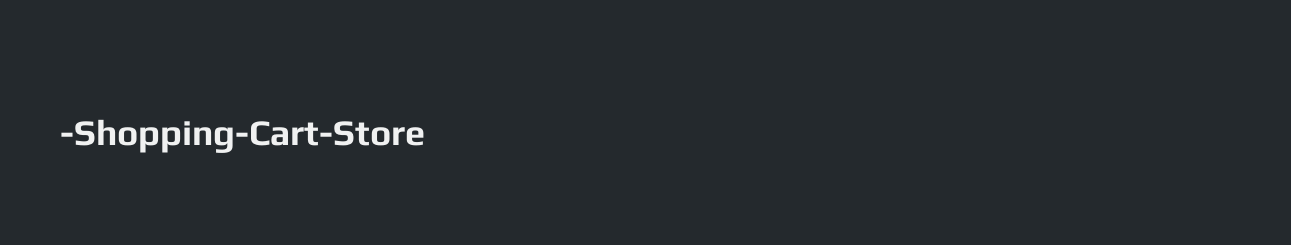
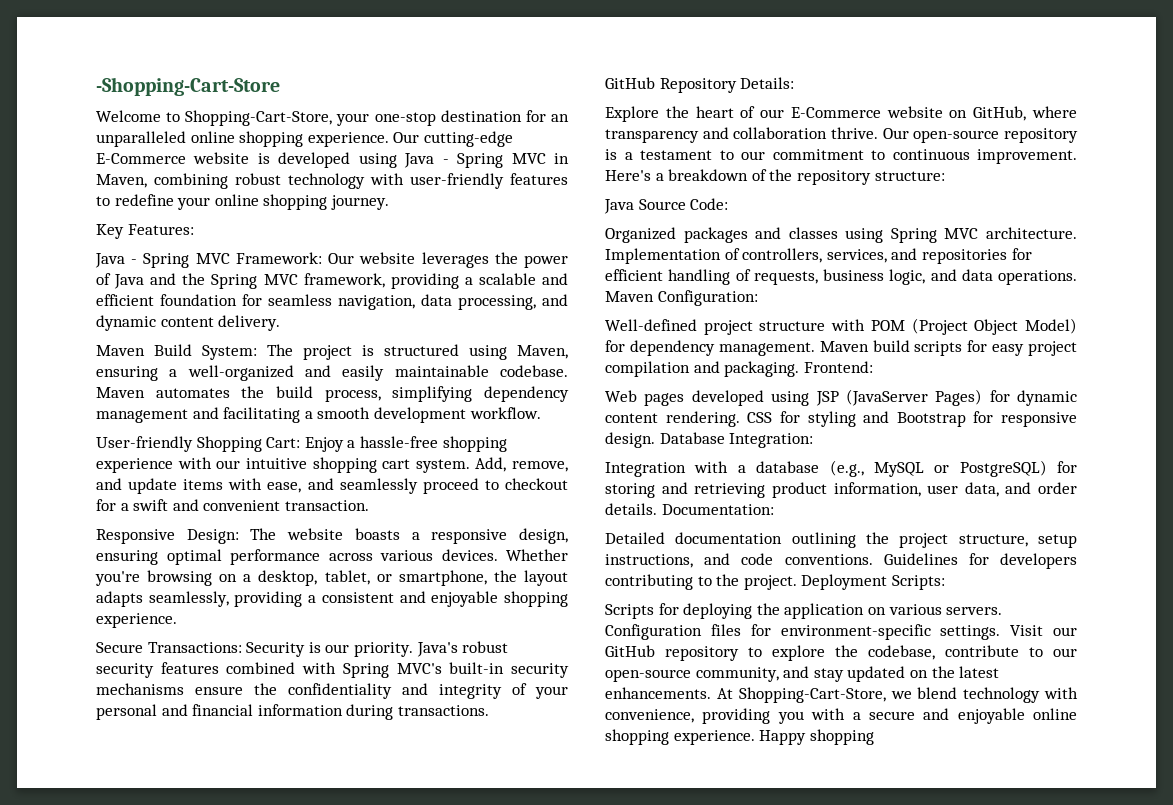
+ Welcome to Shopping-Cart-Store, your one-stop destination for an unparalleled online shopping experience. Our cutting-edge E-Commerce website is developed using Java - Spring MVC in Maven, combining robust technology with user-friendly features to redefine your online shopping journey.
+ Key Features:
+ Java - Spring MVC Framework: Our website leverages the power of Java and the Spring MVC framework, providing a scalable and efficient foundation for seamless navigation, data processing, and dynamic content delivery.
+ Maven Build System: The project is structured using Maven, ensuring a well-organized and easily maintainable codebase. Maven automates the build process, simplifying dependency management and facilitating a smooth development workflow.
+ User-friendly Shopping Cart: Enjoy a hassle-free shopping experience with our intuitive shopping cart system. Add, remove, and update items with ease, and seamlessly proceed to checkout for a swift and convenient transaction.
+ Responsive Design: The website boasts a responsive design, ensuring optimal performance across various devices. Whether you're browsing on a desktop, tablet, or smartphone, the layout adapts seamlessly, providing a consistent and enjoyable shopping experience.
+ Secure Transactions: Security is our priority. Java's robust security features combined with Spring MVC's built-in security mechanisms ensure the confidentiality and integrity of your personal and financial information during transactions.
+ GitHub Repository Details:
+ Explore the heart of our E-Commerce website on GitHub, where transparency and collaboration thrive. Our open-source repository is a testament to our commitment to continuous improvement. Here's a breakdown of the repository structure:
+ Java Source Code:
+ Organized packages and classes using Spring MVC architecture. Implementation of controllers, services, and repositories for efficient handling of requests, business logic, and data operations. Maven Configuration:
+ Well-defined project structure with POM (Project Object Model) for dependency management. Maven build scripts for easy project compilation and packaging. Frontend:
+ Web pages developed using JSP (JavaServer Pages) for dynamic content rendering. CSS for styling and Bootstrap for responsive design. Database Integration:
+ Integration with a database (e.g., MySQL or PostgreSQL) for storing and retrieving product information, user data, and order details. Documentation:
+ Detailed documentation outlining the project structure, setup instructions, and code conventions. Guidelines for developers contributing to the project. Deployment Scripts:
+ Scripts for deploying the application on various servers. Configuration files for environment-specific settings. Visit our GitHub repository to explore the codebase, contribute to our open-source community, and stay updated on the latest enhancements. At Shopping-Cart-Store, we blend technology with convenience, providing you with a secure and enjoyable online shopping experience. Happy shopping

